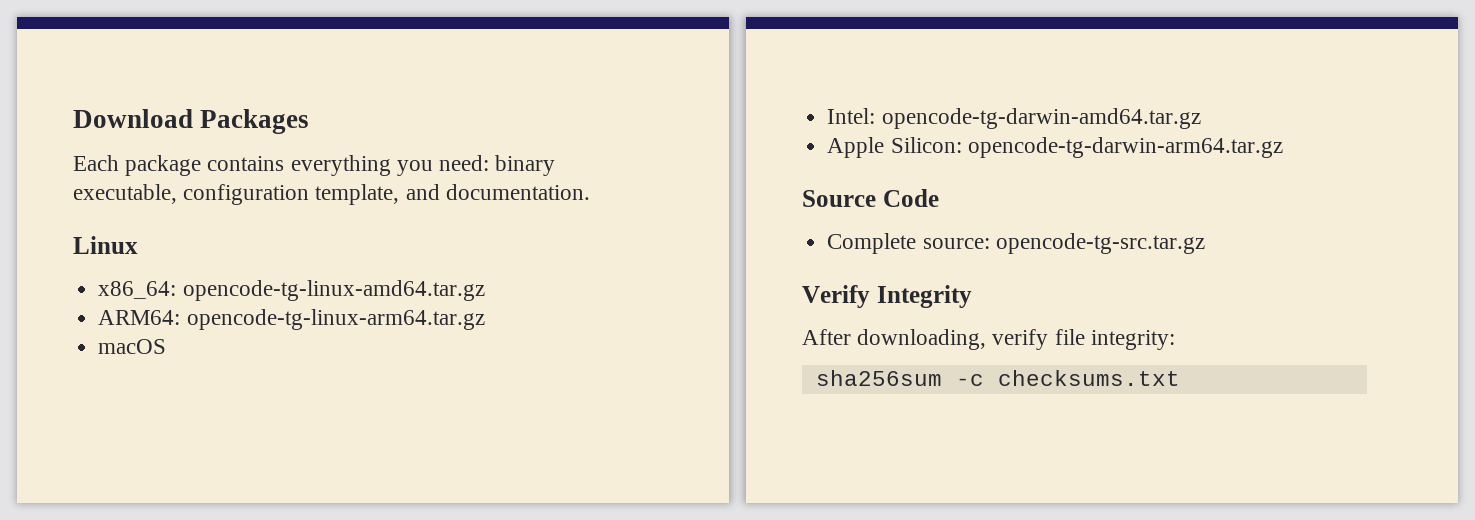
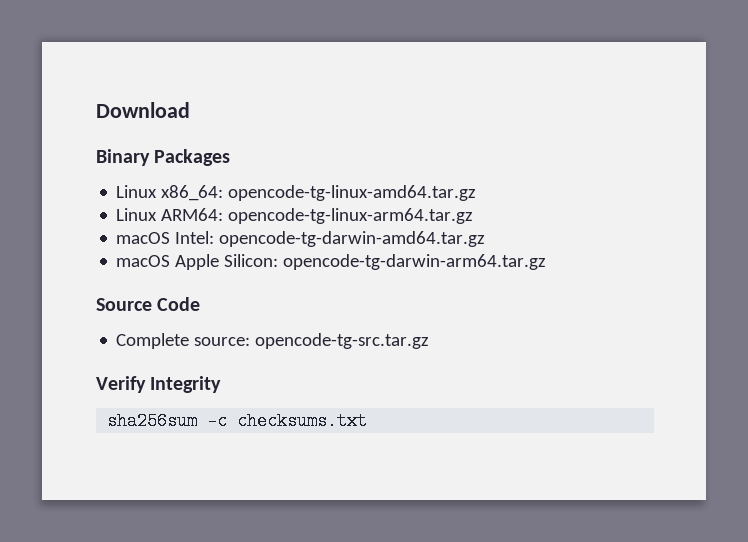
- Download Packages
+ Download
+ Binary Packages
- Each package contains everything you need: binary executable, configuration template, and documentation.
- Linux
- x86_64: opencode-tg-linux-amd64.tar.gz
+ Linux x86_64: opencode-tg-linux-amd64.tar.gz
- ARM64: opencode-tg-linux-arm64.tar.gz
+ Linux ARM64: opencode-tg-linux-arm64.tar.gz
- macOS
- Intel: opencode-tg-darwin-amd64.tar.gz
+ macOS Intel: opencode-tg-darwin-amd64.tar.gz
- Apple Silicon: opencode-tg-darwin-arm64.tar.gz
+ macOS Apple Silicon: opencode-tg-darwin-arm64.tar.gz
- After downloading, verify file integrity:

